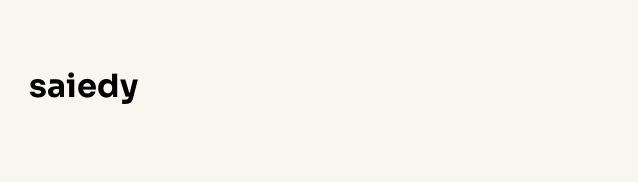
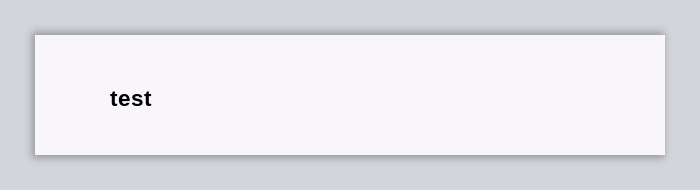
- saiedy
+ test

